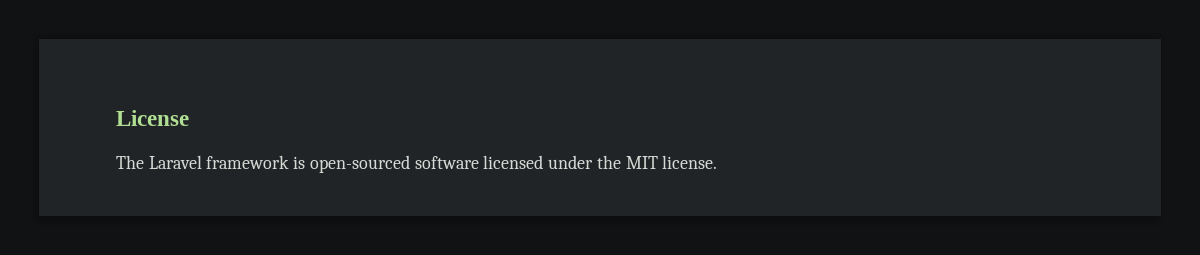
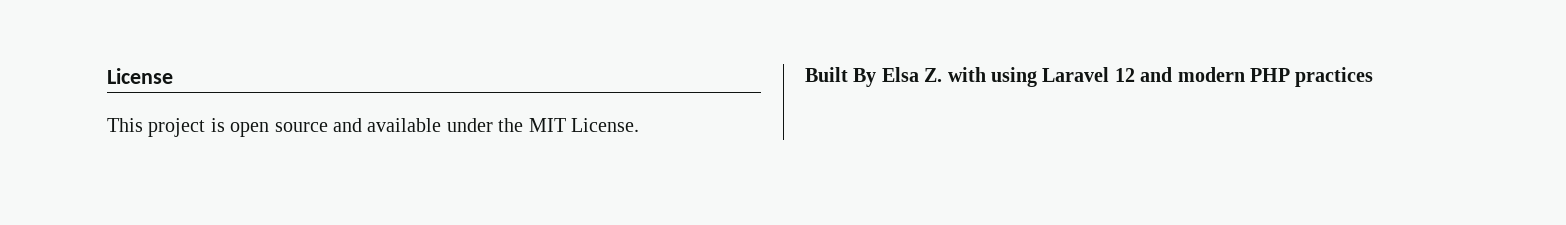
- The Laravel framework is open-sourced software licensed under the MIT license.
+ This project is open source and available under the MIT License.
+ Built By Elsa Z. with using Laravel 12 and modern PHP practices

